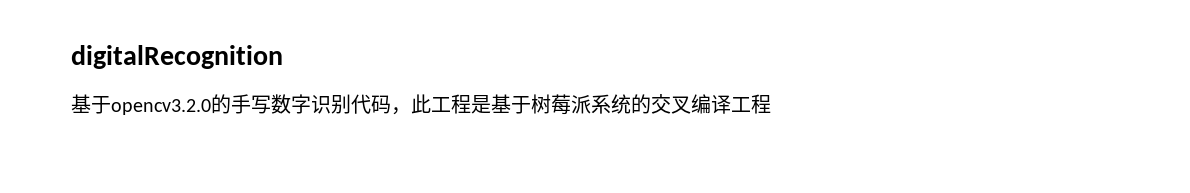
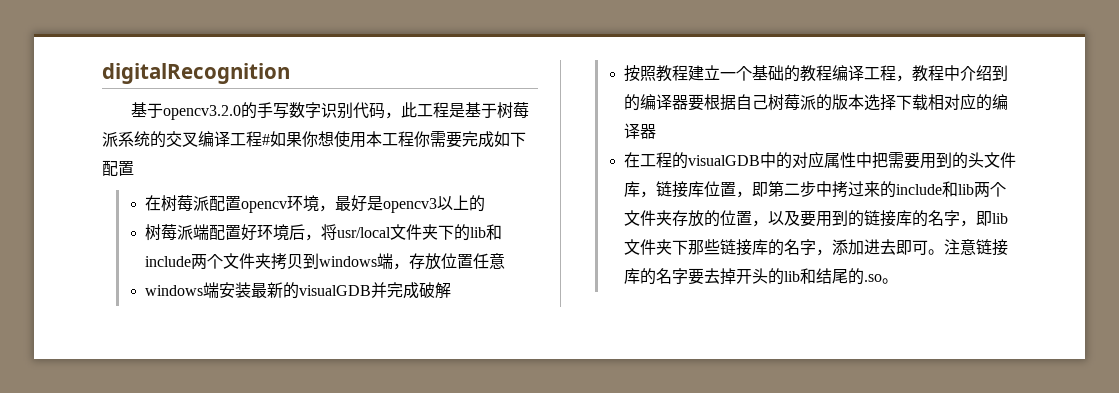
- 基于opencv3.2.0的手写数字识别代码，此工程是基于树莓派系统的交叉编译工程
+ 基于opencv3.2.0的手写数字识别代码，此工程是基于树莓派系统的交叉编译工程#如果你想使用本工程你需要完成如下配置
+ 在树莓派配置opencv环境，最好是opencv3以上的
+ 树莓派端配置好环境后，将usr/local文件夹下的lib和include两个文件夹拷贝到windows端，存放位置任意
+ windows端安装最新的visualGDB并完成破解
+ 按照教程建立一个基础的教程编译工程，教程中介绍到的编译器要根据自己树莓派的版本选择下载相对应的编译器
+ 在工程的visualGDB中的对应属性中把需要用到的头文件库，链接库位置，即第二步中拷过来的include和lib两个文件夹存放的位置，以及要用到的链接库的名字，即lib文件夹下那些链接库的名字，添加进去即可。注意链接库的名字要去掉开头的lib和结尾的.so。

